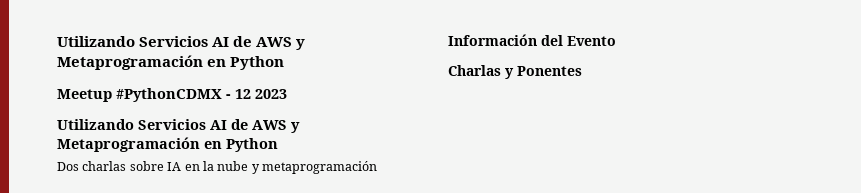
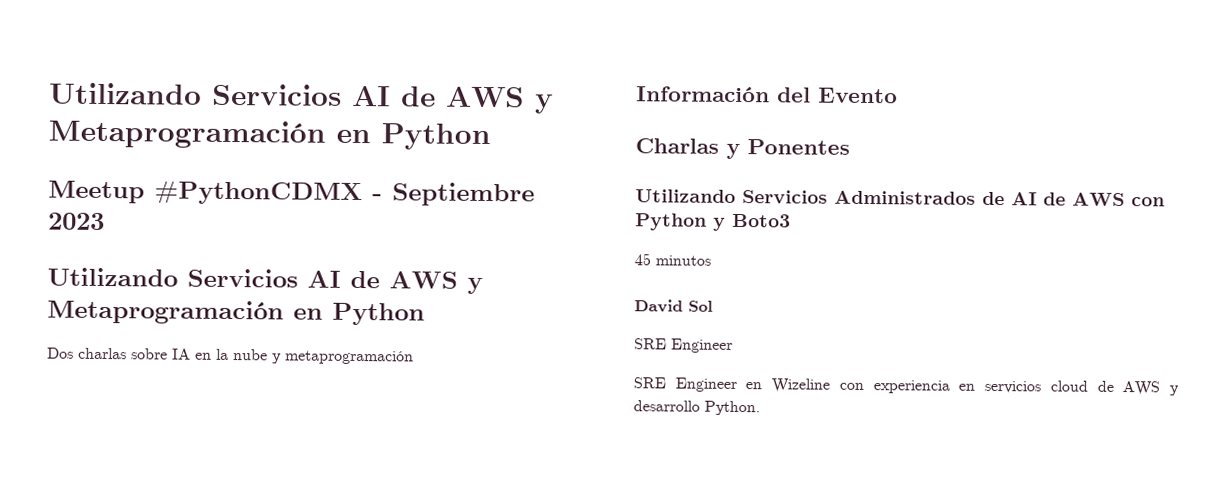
- Meetup #PythonCDMX - 12 2023
+ Meetup #PythonCDMX - Septiembre 2023
+ Utilizando Servicios Administrados de AI de AWS con Python y Boto3
+ 45 minutos
+ David Sol
+ SRE Engineer
+ SRE Engineer en Wizeline con experiencia en servicios cloud de AWS y desarrollo Python.

